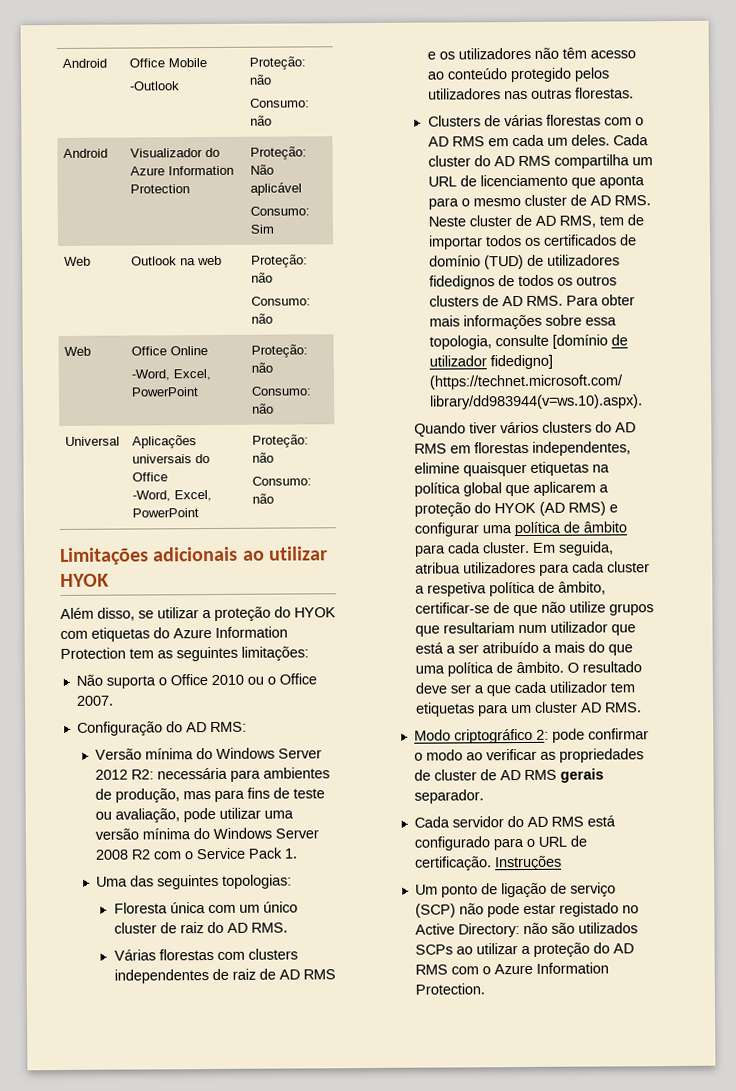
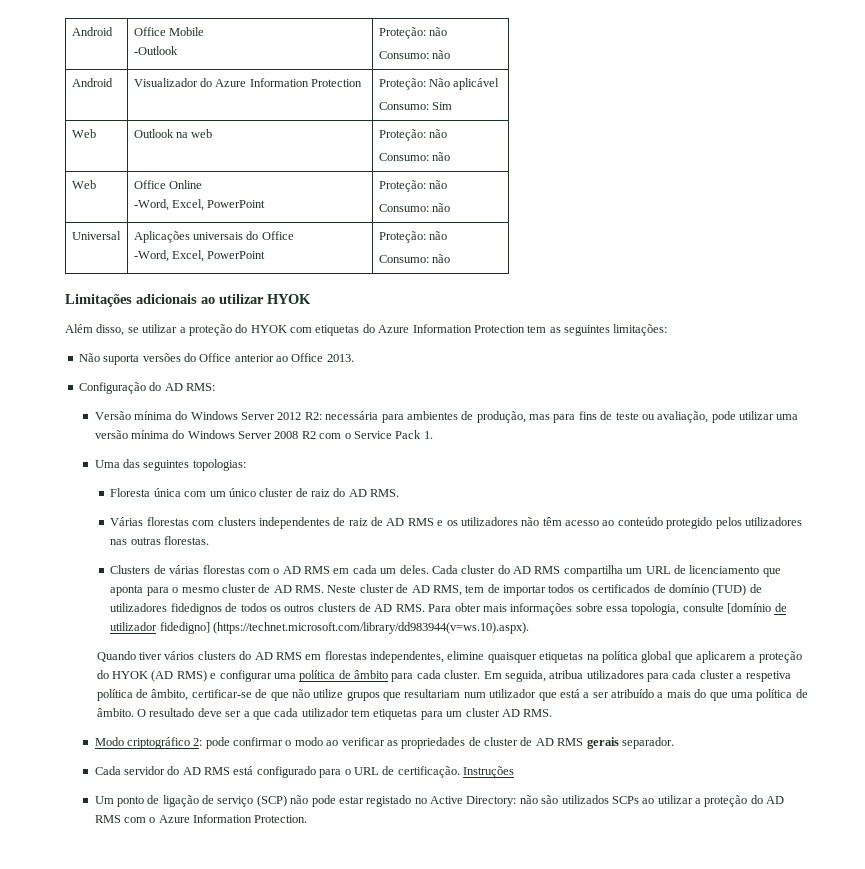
- Não suporta o Office 2010 ou o Office 2007.
+ Não suporta versões do Office anterior ao Office 2013.

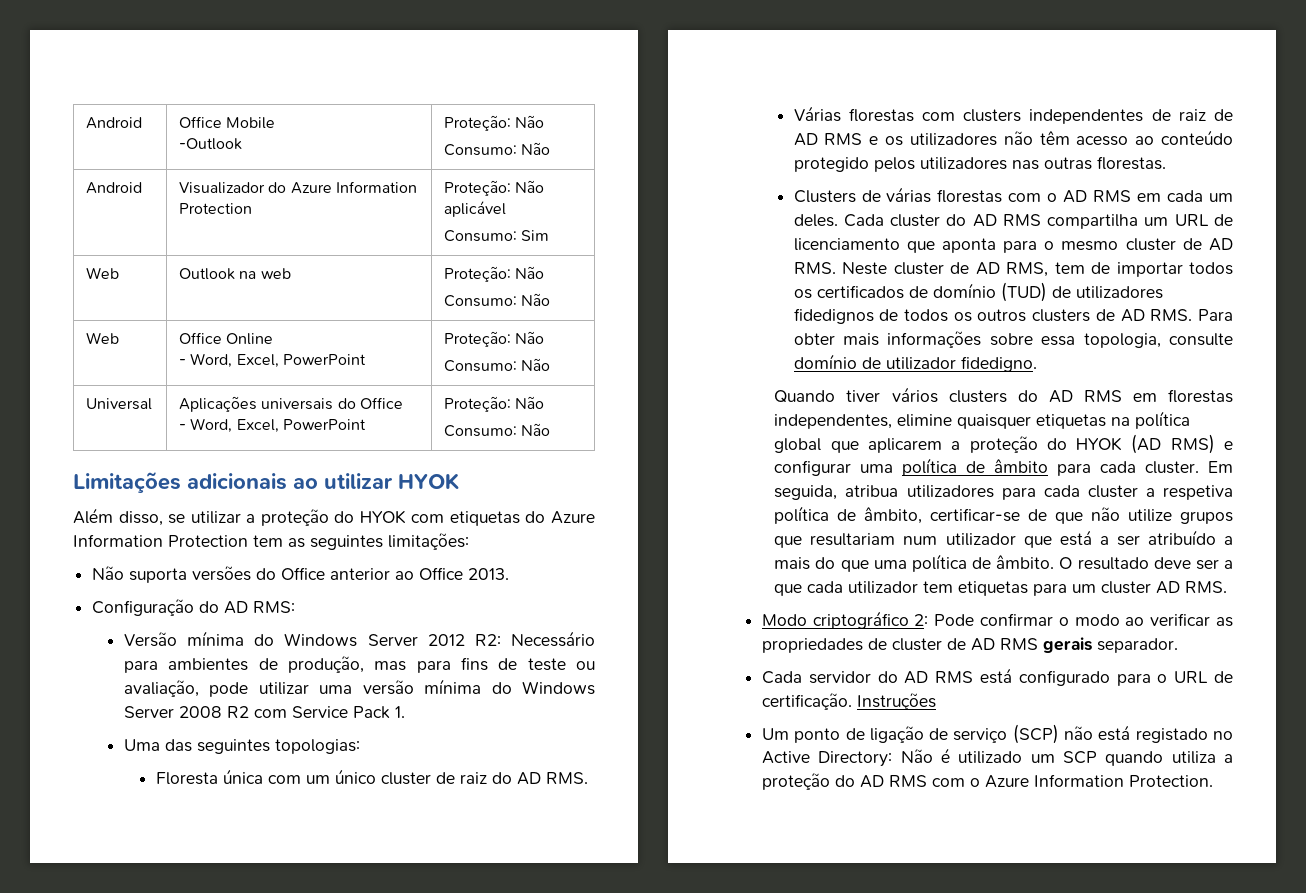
  Android | Office Mobile
- -Outlook | Proteção: não
- Consumo: não
+ -Outlook | Proteção: Não
+ Consumo: Não
- Web | Outlook na web | Proteção: não
- Consumo: não
+ Web | Outlook na web | Proteção: Não
+ Consumo: Não
  Web | Office Online
- -Word, Excel, PowerPoint | Proteção: não
- Consumo: não
+ - Word, Excel, PowerPoint | Proteção: Não
+ Consumo: Não
  Universal | Aplicações universais do Office
- -Word, Excel, PowerPoint | Proteção: não
- Consumo: não
+ - Word, Excel, PowerPoint | Proteção: Não
+ Consumo: Não
- Versão mínima do Windows Server 2012 R2: necessária para ambientes de produção, mas para fins de teste ou avaliação, pode utilizar uma versão mínima do Windows Server 2008 R2 com o Service Pack 1.
+ Versão mínima do Windows Server 2012 R2: Necessário para ambientes de produção, mas para fins de teste ou avaliação, pode utilizar uma versão mínima do Windows Server 2008 R2 com Service Pack 1.
- Cada cluster do AD RMS compartilha um URL de licenciamento que aponta para o mesmo cluster de AD RMS. Neste cluster de AD RMS, tem de importar todos os certificados de domínio (TUD) de utilizadores fidedignos de todos os outros clusters de AD RMS. Para obter mais informações sobre essa topologia, consulte [domínio de utilizador fidedigno] (https://technet.microsoft.com/library/dd983944(v=ws.10).aspx).
+ Cada cluster do AD RMS compartilha um URL de licenciamento que aponta para o mesmo cluster de AD RMS. Neste cluster de AD RMS, tem de importar todos os certificados de domínio (TUD) de utilizadores fidedignos de todos os outros clusters de AD RMS. Para obter mais informações sobre essa topologia, consulte domínio de utilizador fidedigno.
- Modo criptográfico 2: pode confirmar o modo ao verificar as propriedades de cluster de AD RMS gerais separador.
+ Modo criptográfico 2: Pode confirmar o modo ao verificar as propriedades de cluster de AD RMS gerais separador.
- Um ponto de ligação de serviço (SCP) não pode estar registado no Active Directory: não são utilizados SCPs ao utilizar a proteção do AD RMS com o Azure Information Protection.
+ Um ponto de ligação de serviço (SCP) não está registado no Active Directory: Não é utilizado um SCP quando utiliza a proteção do AD RMS com o Azure Information Protection.

